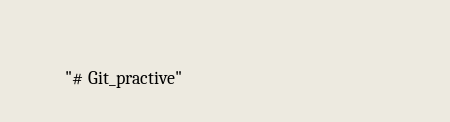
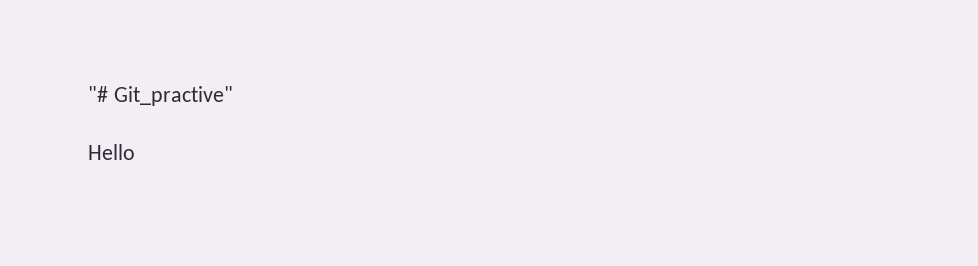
+ Hello

